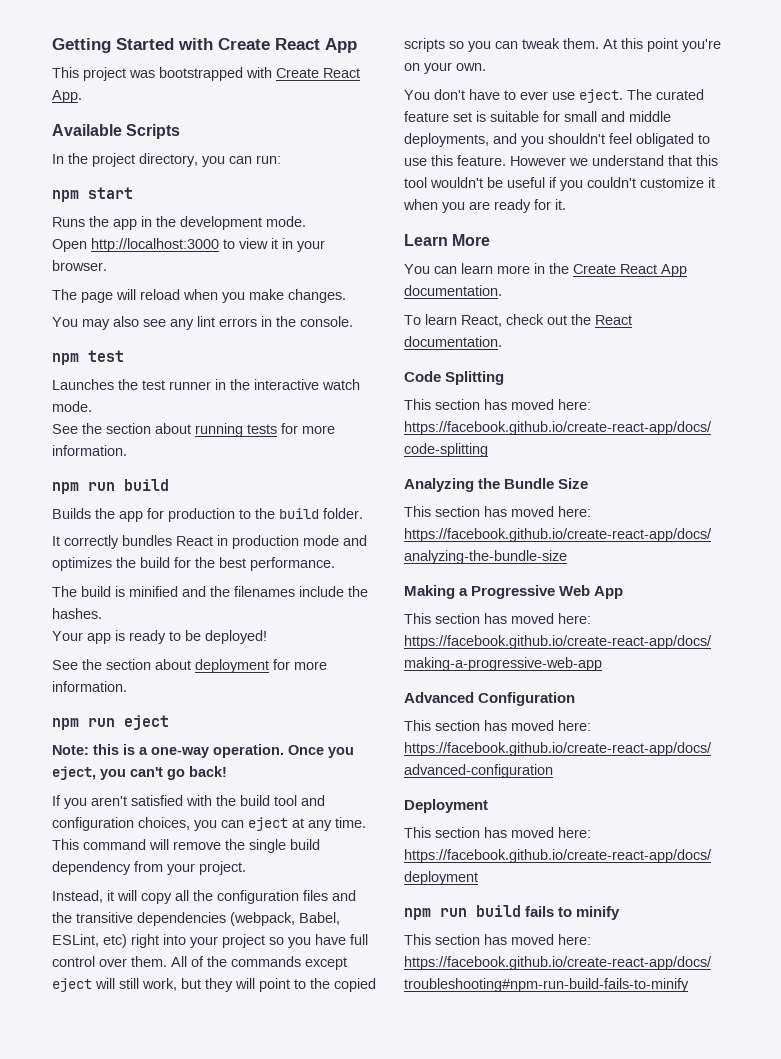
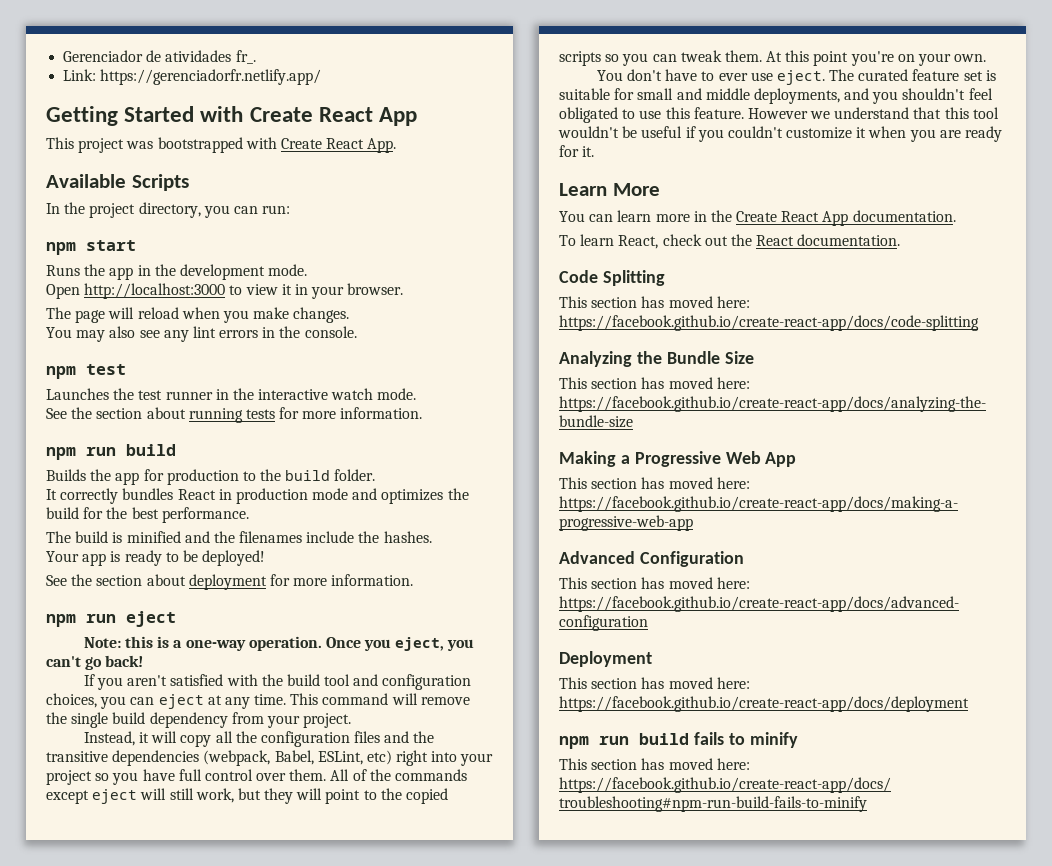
+ Gerenciador de atividades fr_.
+ Link: https://gerenciadorfr.netlify.app/

